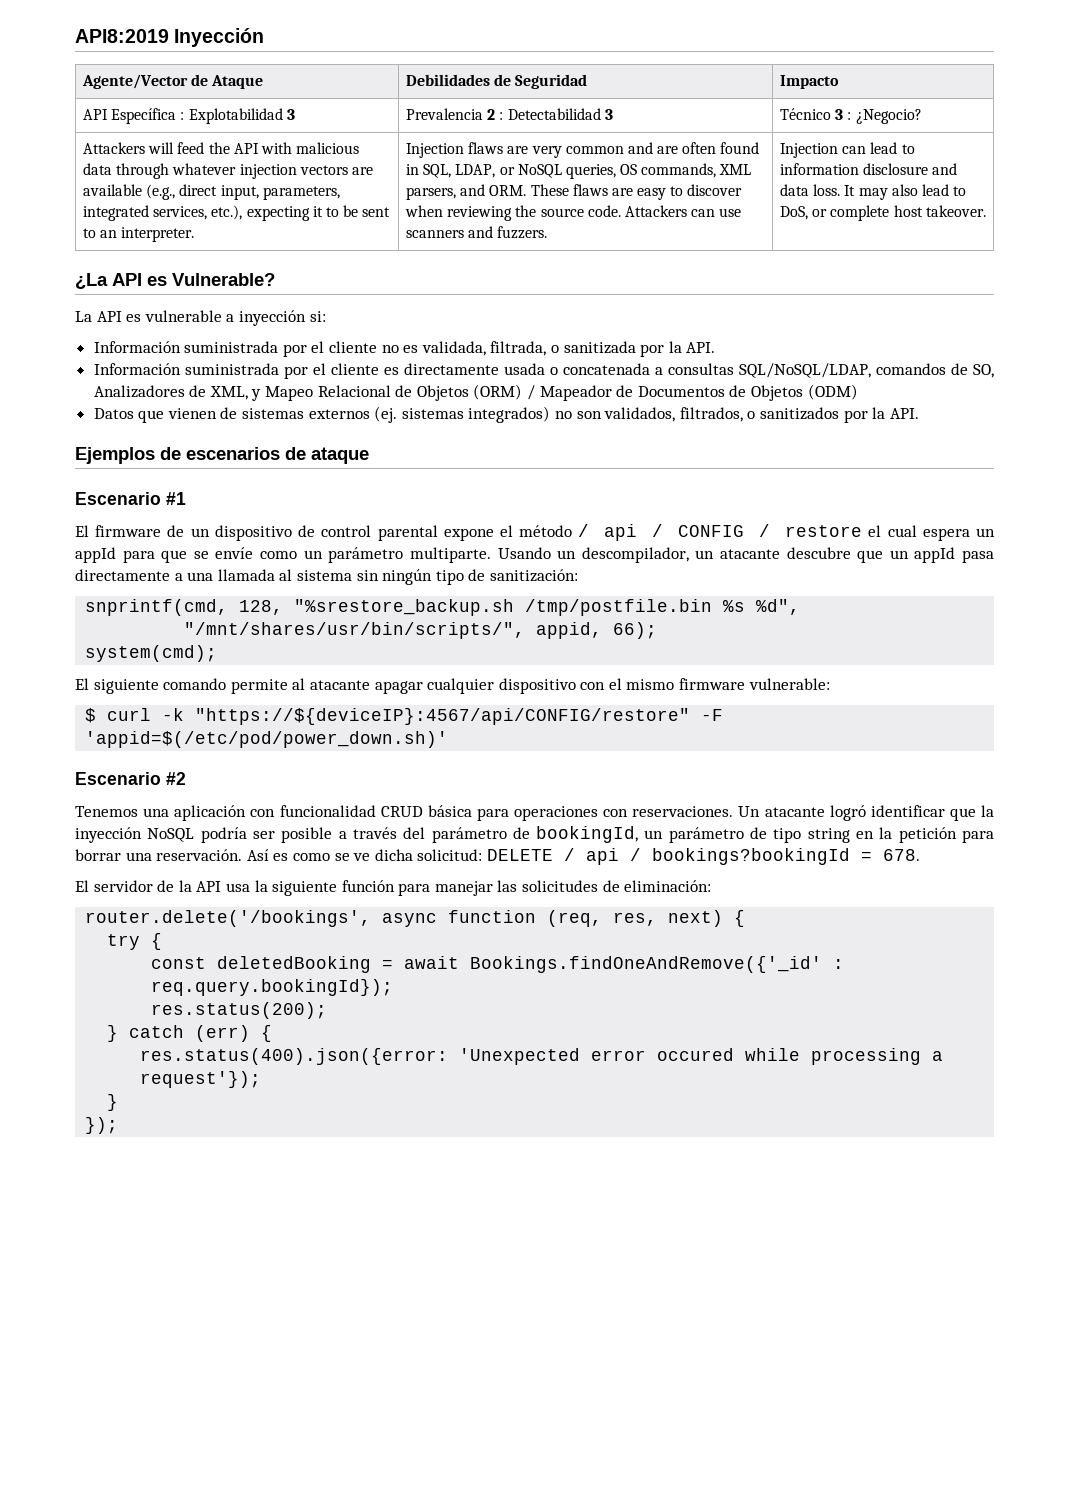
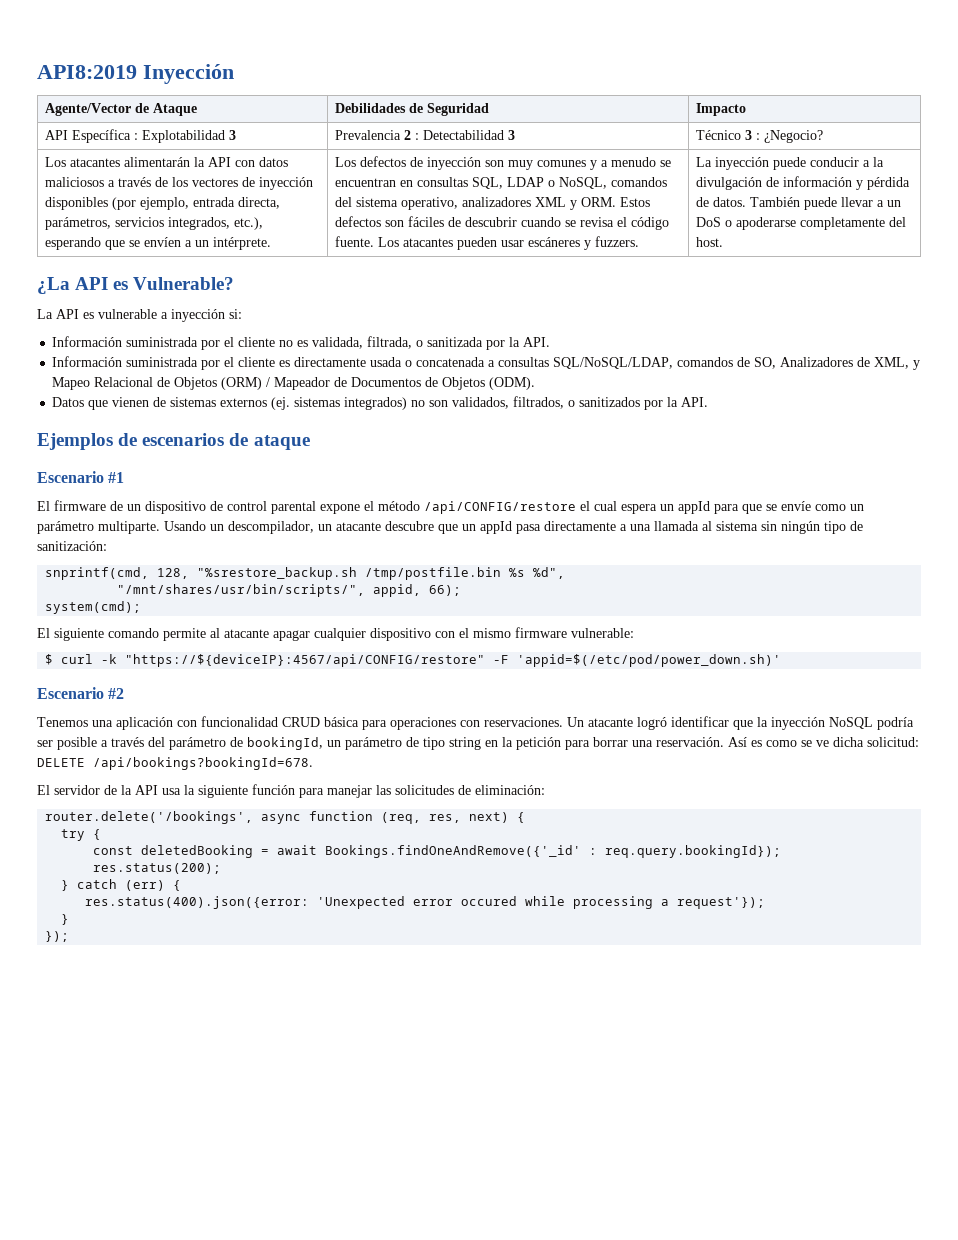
- Attackers will feed the API with malicious data through whatever injection vectors are available (e.g., direct input, parameters, integrated services, etc.), expecting it to be sent to an interpreter. | Injection flaws are very common and are often found in SQL, LDAP, or NoSQL queries, OS commands, XML parsers, and ORM. These flaws are easy to discover when reviewing the source code. Attackers can use scanners and fuzzers. | Injection can lead to information disclosure and data loss. It may also lead to DoS, or complete host takeover.
+ Los atacantes alimentarán la API con datos maliciosos a través de los vectores de inyección disponibles (por ejemplo, entrada directa, parámetros, servicios integrados, etc.), esperando que se envíen a un intérprete. | Los defectos de inyección son muy comunes y a menudo se encuentran en consultas SQL, LDAP o NoSQL, comandos del sistema operativo, analizadores XML y ORM. Estos defectos son fáciles de descubrir cuando se revisa el código fuente. Los atacantes pueden usar escáneres y fuzzers. | La inyección puede conducir a la divulgación de información y pérdida de datos. También puede llevar a un DoS o apoderarse completamente del host.
- Información suministrada por el cliente es directamente usada o concatenada a consultas SQL/NoSQL/LDAP, comandos de SO, Analizadores de XML, y Mapeo Relacional de Objetos (ORM) / Mapeador de Documentos de Objetos (ODM)
+ Información suministrada por el cliente es directamente usada o concatenada a consultas SQL/NoSQL/LDAP, comandos de SO, Analizadores de XML, y Mapeo Relacional de Objetos (ORM) / Mapeador de Documentos de Objetos (ODM).
- El firmware de un dispositivo de control parental expone el método / api / CONFIG / restore el cual espera un appId para que se envíe como un parámetro multiparte.
+ El firmware de un dispositivo de control parental expone el método /api/CONFIG/restore el cual espera un appId para que se envíe como un parámetro multiparte.
- Así es como se ve dicha solicitud: DELETE / api / bookings?bookingId = 678.
+ Así es como se ve dicha solicitud: DELETE /api/bookings?bookingId=678.

